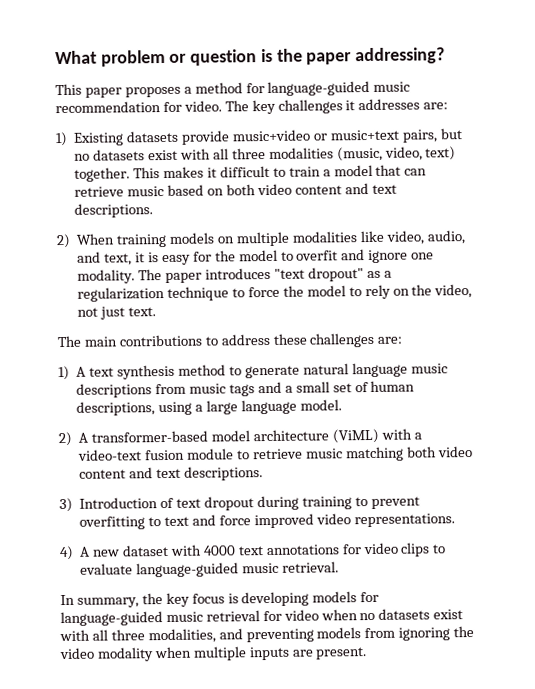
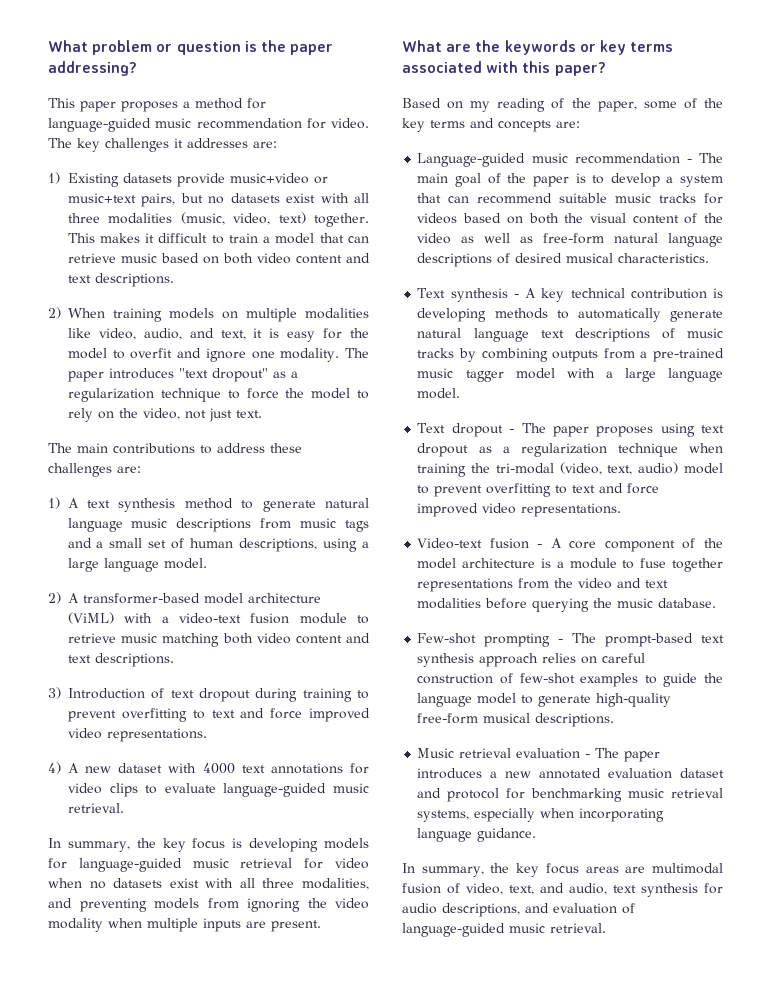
+ What are the keywords or key terms associated with this paper?
+ Based on my reading of the paper, some of the key terms and concepts are:
+ Language-guided music recommendation - The main goal of the paper is to develop a system that can recommend suitable music tracks for videos based on both the visual content of the video as well as free-form natural language descriptions of desired musical characteristics.
+ Text synthesis - A key technical contribution is developing methods to automatically generate natural language text descriptions of music tracks by combining outputs from a pre-trained music tagger model with a large language model.
+ Text dropout - The paper proposes using text dropout as a regularization technique when training the tri-modal (video, text, audio) model to prevent overfitting to text and force improved video representations.
+ Video-text fusion - A core component of the model architecture is a module to fuse together representations from the video and text modalities before querying the music database.
+ Few-shot prompting - The prompt-based text synthesis approach relies on careful construction of few-shot examples to guide the language model to generate high-quality free-form musical descriptions.
+ Music retrieval evaluation - The paper introduces a new annotated evaluation dataset and protocol for benchmarking music retrieval systems, especially when incorporating language guidance.
+ In summary, the key focus areas are multimodal fusion of video, text, and audio, text synthesis for audio descriptions, and evaluation of language-guided music retrieval.

